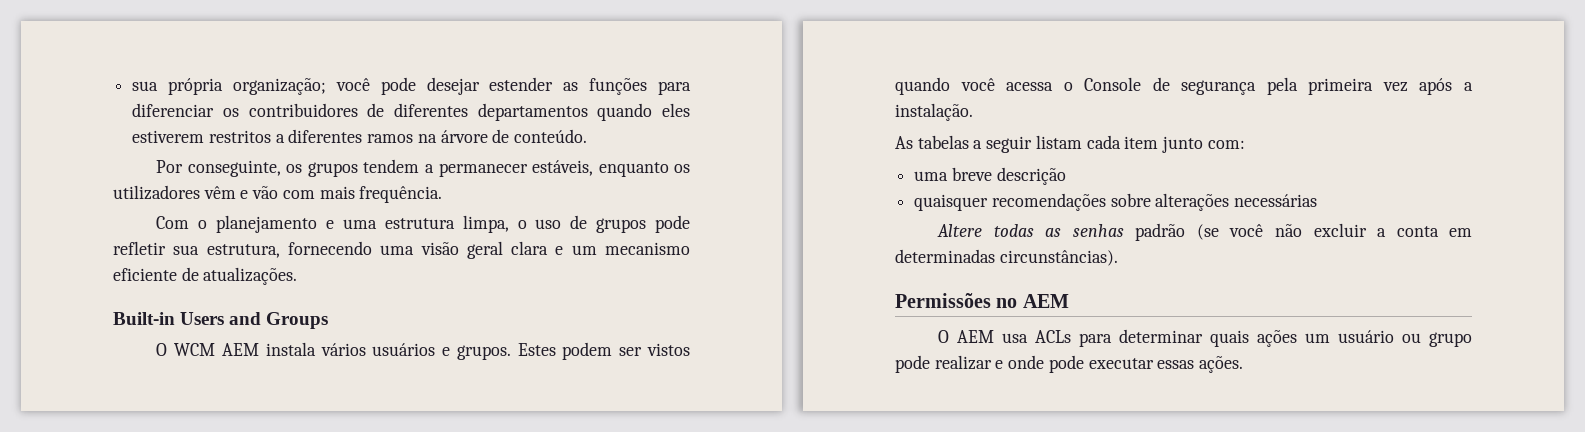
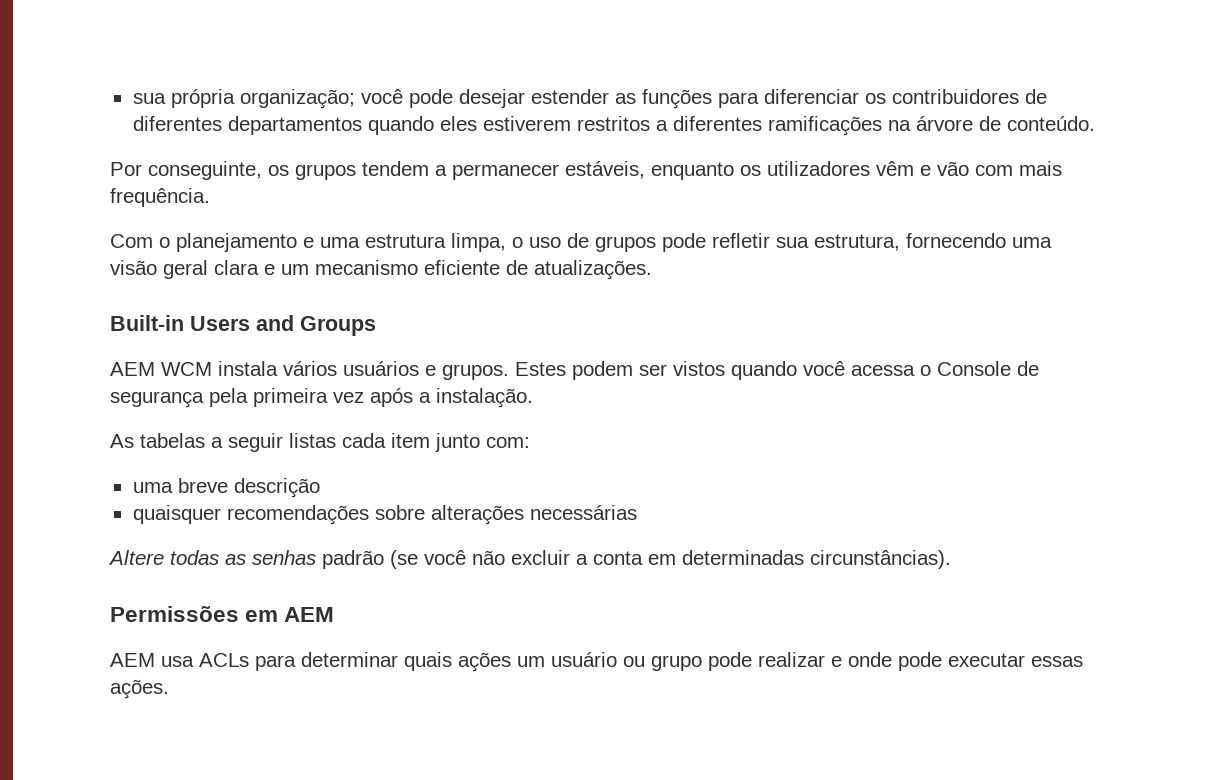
- sua própria organização; você pode desejar estender as funções para diferenciar os contribuidores de diferentes departamentos quando eles estiverem restritos a diferentes ramos na árvore de conteúdo.
+ sua própria organização; você pode desejar estender as funções para diferenciar os contribuidores de diferentes departamentos quando eles estiverem restritos a diferentes ramificações na árvore de conteúdo.
- O WCM AEM instala vários usuários e grupos.
+ AEM WCM instala vários usuários e grupos.
- As tabelas a seguir listam cada item junto com:
+ As tabelas a seguir listas cada item junto com:
- Permissões no AEM
+ Permissões em AEM
- O AEM usa ACLs para determinar quais ações um usuário ou grupo pode realizar e onde pode executar essas ações.
+ AEM usa ACLs para determinar quais ações um usuário ou grupo pode realizar e onde pode executar essas ações.

